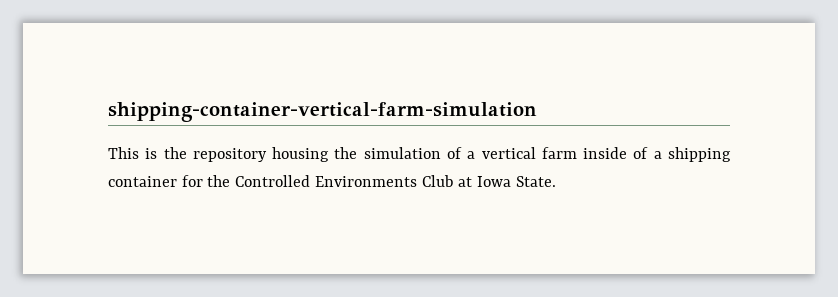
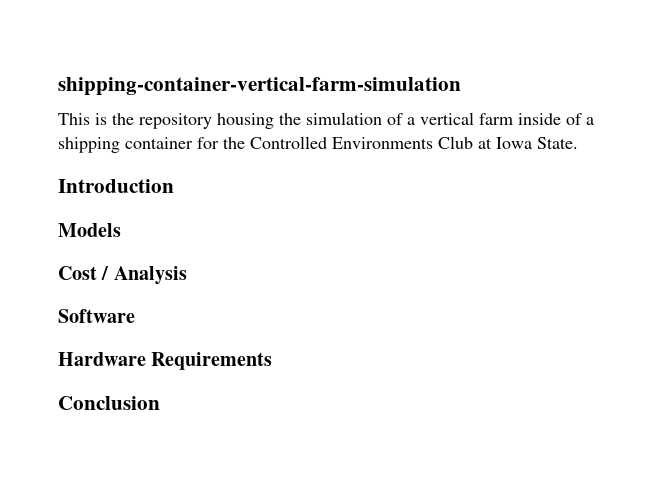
+ Introduction
+ Models
+ Cost / Analysis
+ Software
+ Hardware Requirements
+ Conclusion

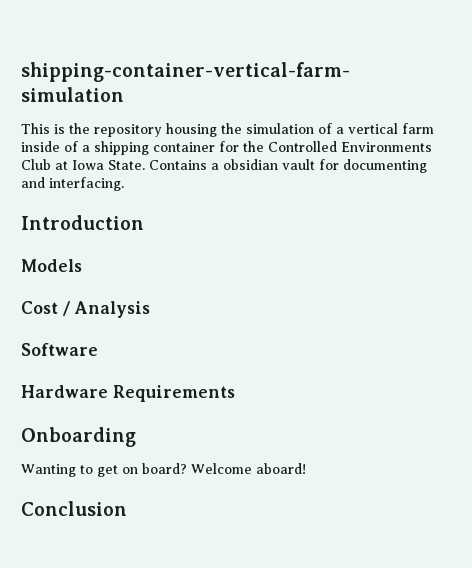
+ Contains a obsidian vault for documenting and interfacing.
+ Onboarding
+ Wanting to get on board? Welcome aboard!

